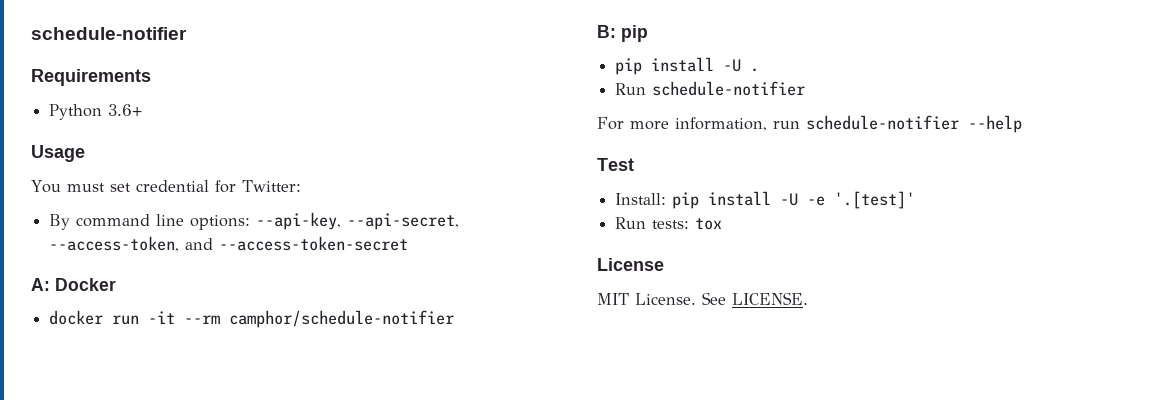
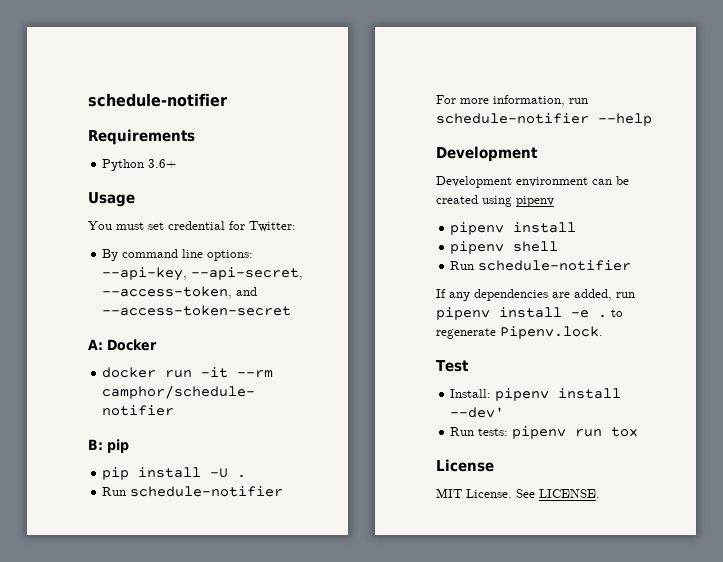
  For more information, run schedule-notifier --help
+ Development
+ Development environment can be created using pipenv
+ pipenv install
+ pipenv shell
+ Run schedule-notifier
+ If any dependencies are added, run pipenv install -e . to regenerate Pipenv.lock.
  Test
- Install: pip install -U -e '.[test]'
+ Install: pipenv install --dev'
- Run tests: tox
+ Run tests: pipenv run tox

